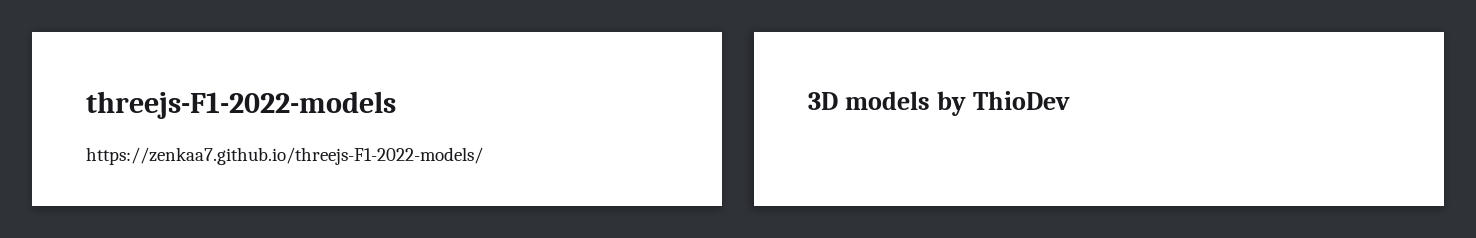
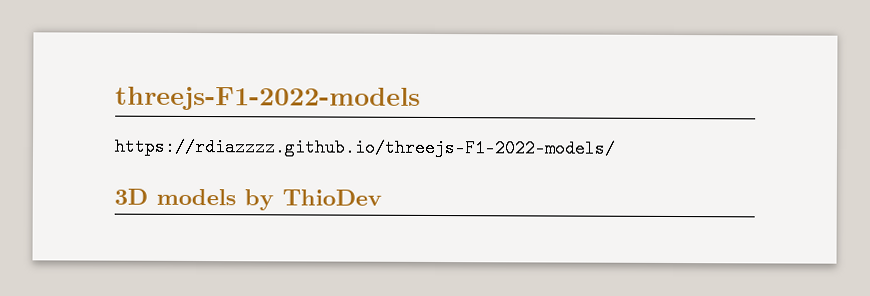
- https://zenkaa7.github.io/threejs-F1-2022-models/
+ https://rdiazzzz.github.io/threejs-F1-2022-models/

